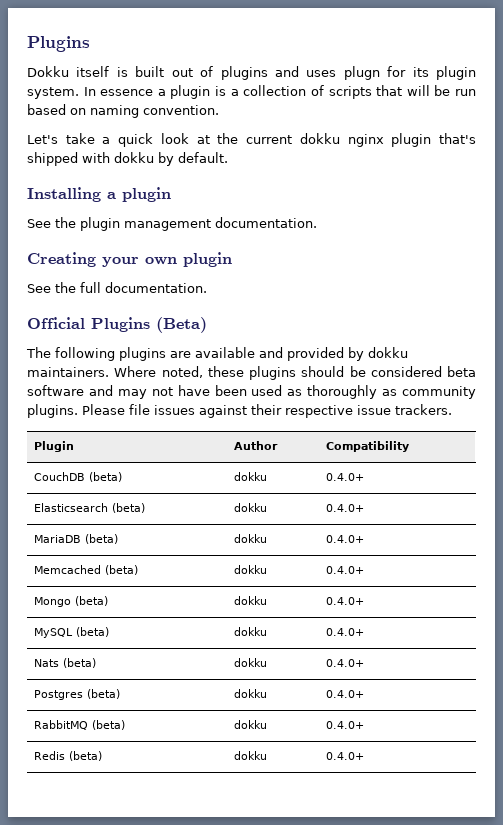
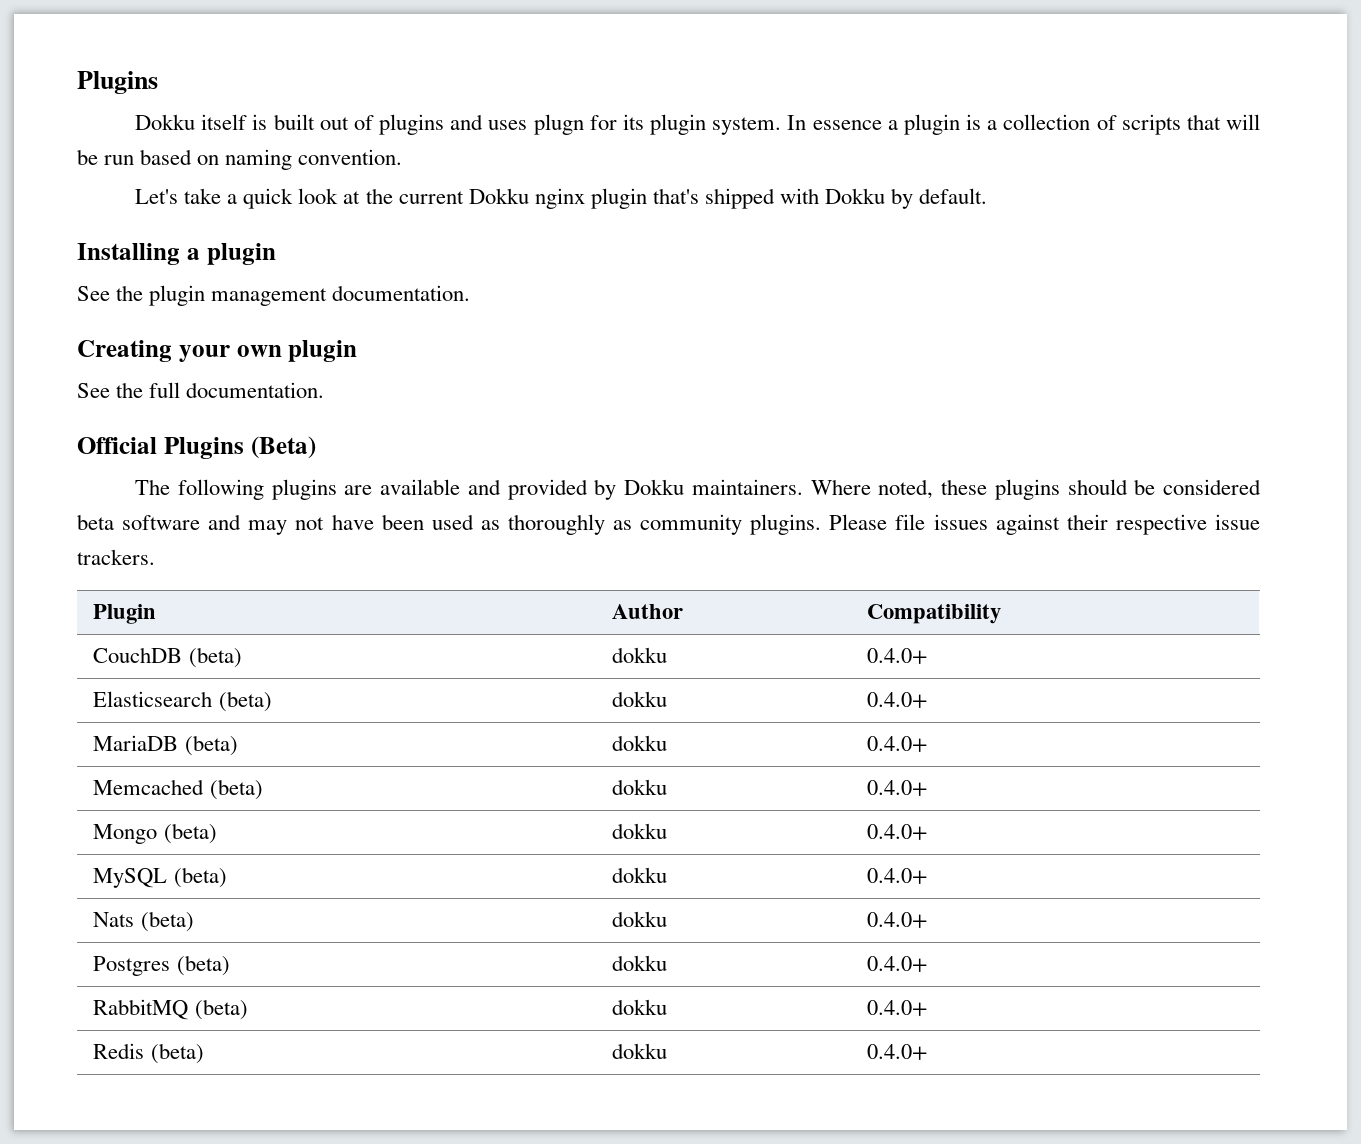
- Let's take a quick look at the current dokku nginx plugin that's shipped with dokku by default.
+ Let's take a quick look at the current Dokku nginx plugin that's shipped with Dokku by default.
- The following plugins are available and provided by dokku maintainers.
+ The following plugins are available and provided by Dokku maintainers.

